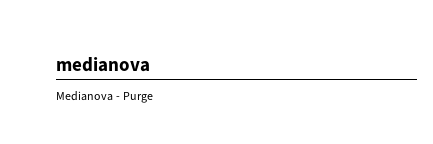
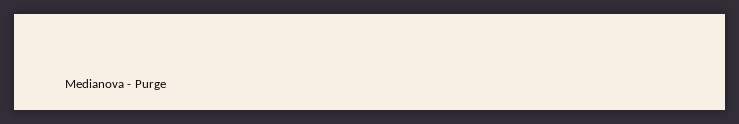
- medianova

